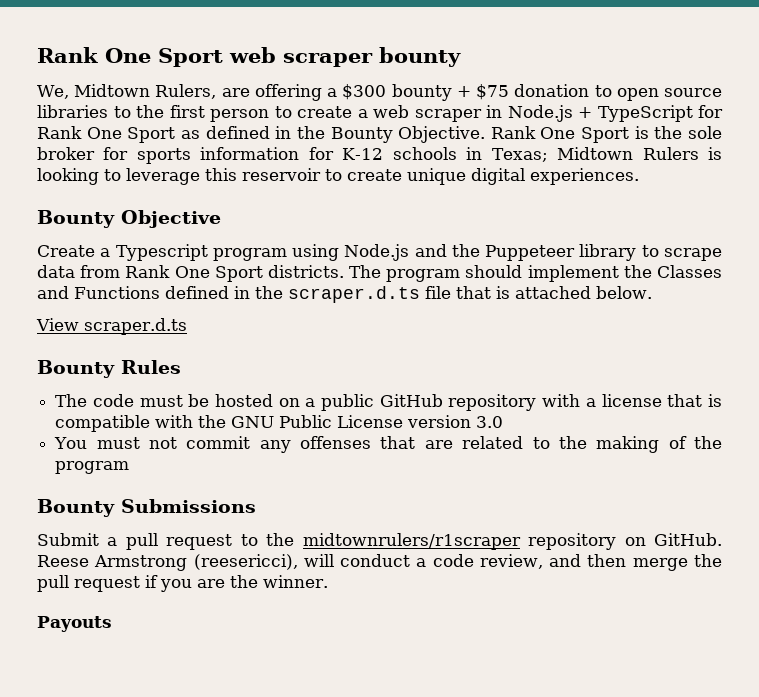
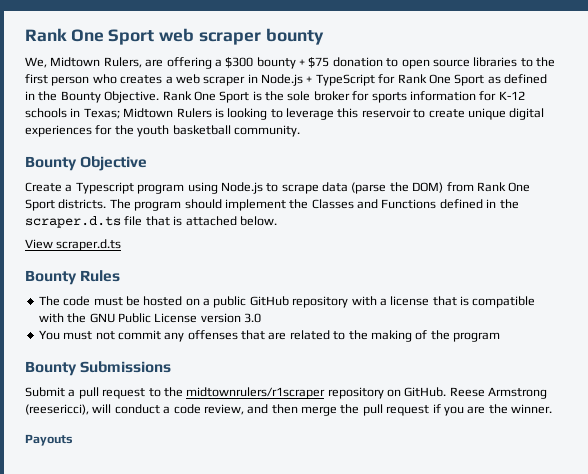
- We, Midtown Rulers, are offering a $300 bounty + $75 donation to open source libraries to the first person to create a web scraper in Node.js + TypeScript for Rank One Sport as defined in the Bounty Objective.
+ We, Midtown Rulers, are offering a $300 bounty + $75 donation to open source libraries to the first person who creates a web scraper in Node.js + TypeScript for Rank One Sport as defined in the Bounty Objective.
- Rank One Sport is the sole broker for sports information for K-12 schools in Texas; Midtown Rulers is looking to leverage this reservoir to create unique digital experiences.
+ Rank One Sport is the sole broker for sports information for K-12 schools in Texas; Midtown Rulers is looking to leverage this reservoir to create unique digital experiences for the youth basketball community.
- Create a Typescript program using Node.js and the Puppeteer library to scrape data from Rank One Sport districts.
+ Create a Typescript program using Node.js to scrape data (parse the DOM) from Rank One Sport districts.

